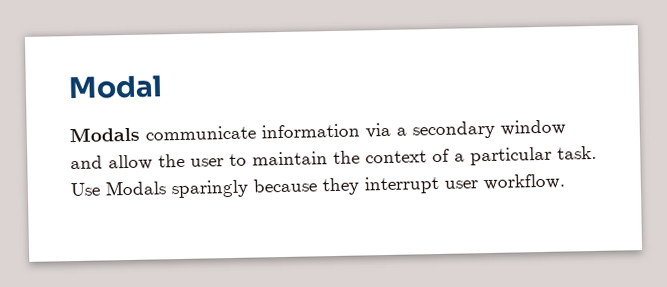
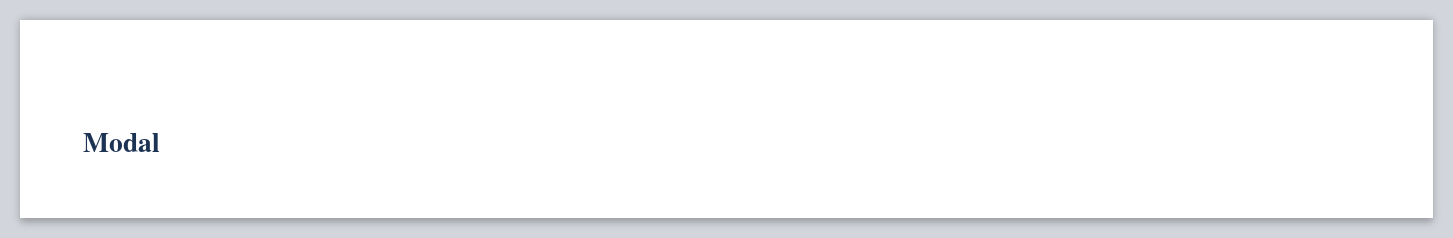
- Modals communicate information via a secondary window and allow the user to maintain the context of a particular task. Use Modals sparingly because they interrupt user workflow.

